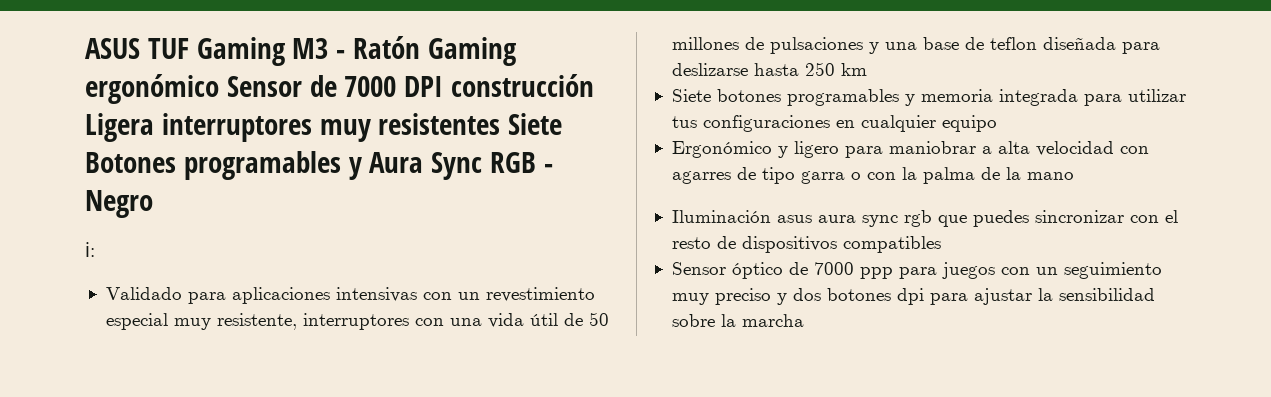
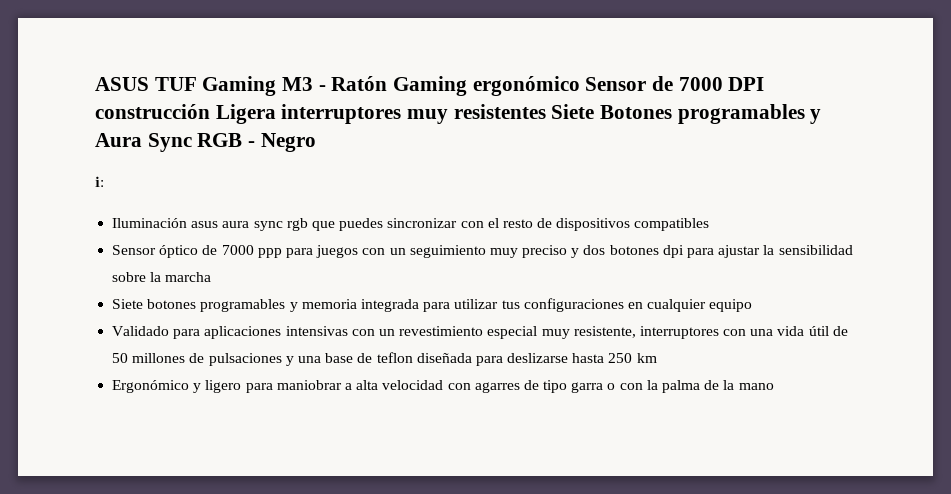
- Validado para aplicaciones intensivas con un revestimiento especial muy resistente, interruptores con una vida útil de 50 millones de pulsaciones y una base de teflon diseñada para deslizarse hasta 250 km
- Siete botones programables y memoria integrada para utilizar tus configuraciones en cualquier equipo
- Ergonómico y ligero para maniobrar a alta velocidad con agarres de tipo garra o con la palma de la mano
+ Siete botones programables y memoria integrada para utilizar tus configuraciones en cualquier equipo
+ Validado para aplicaciones intensivas con un revestimiento especial muy resistente, interruptores con una vida útil de 50 millones de pulsaciones y una base de teflon diseñada para deslizarse hasta 250 km
+ Ergonómico y ligero para maniobrar a alta velocidad con agarres de tipo garra o con la palma de la mano

